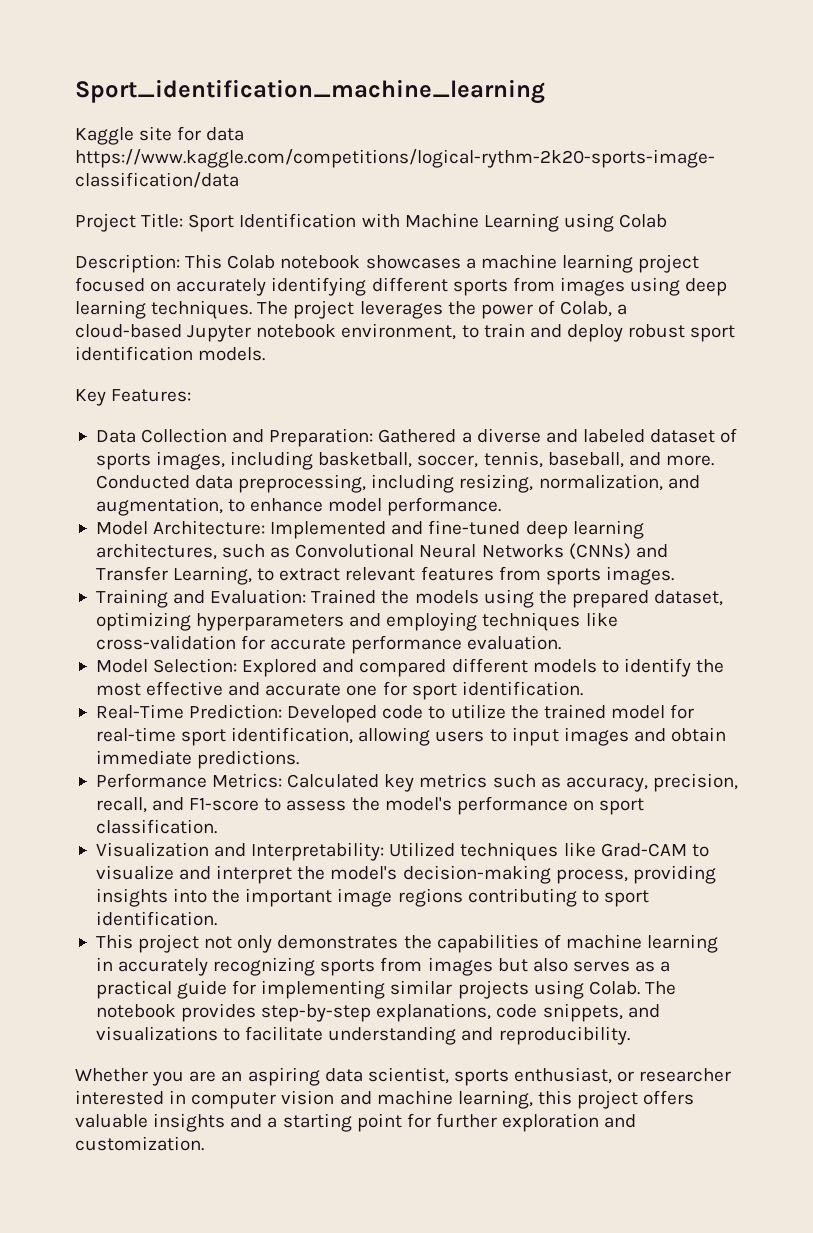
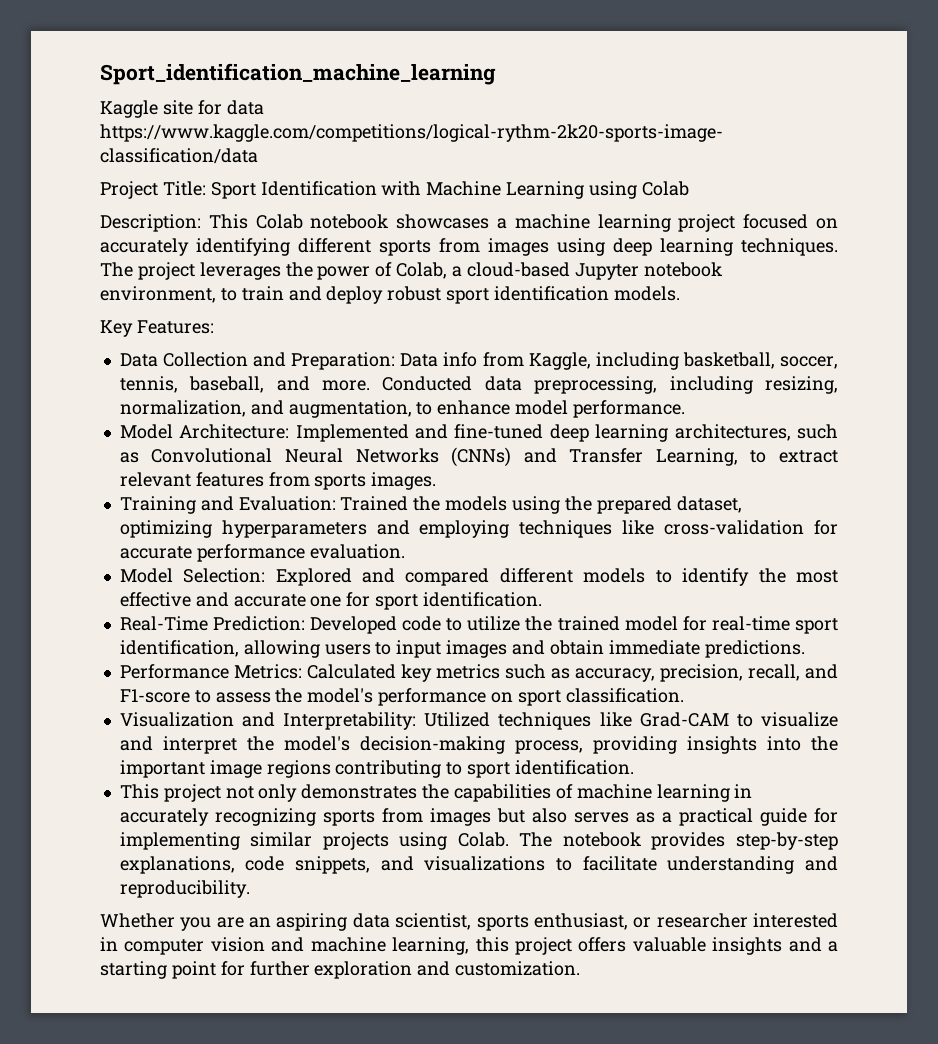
- Data Collection and Preparation: Gathered a diverse and labeled dataset of sports images, including basketball, soccer, tennis, baseball, and more.
+ Data Collection and Preparation: Data info from Kaggle, including basketball, soccer, tennis, baseball, and more.

